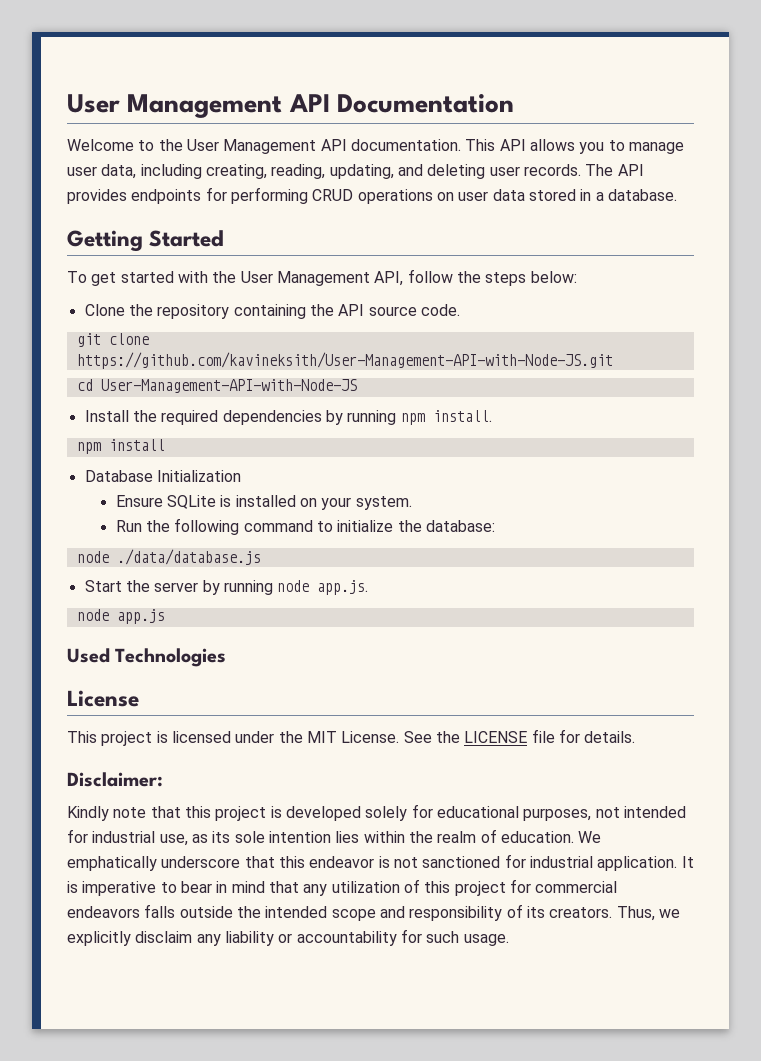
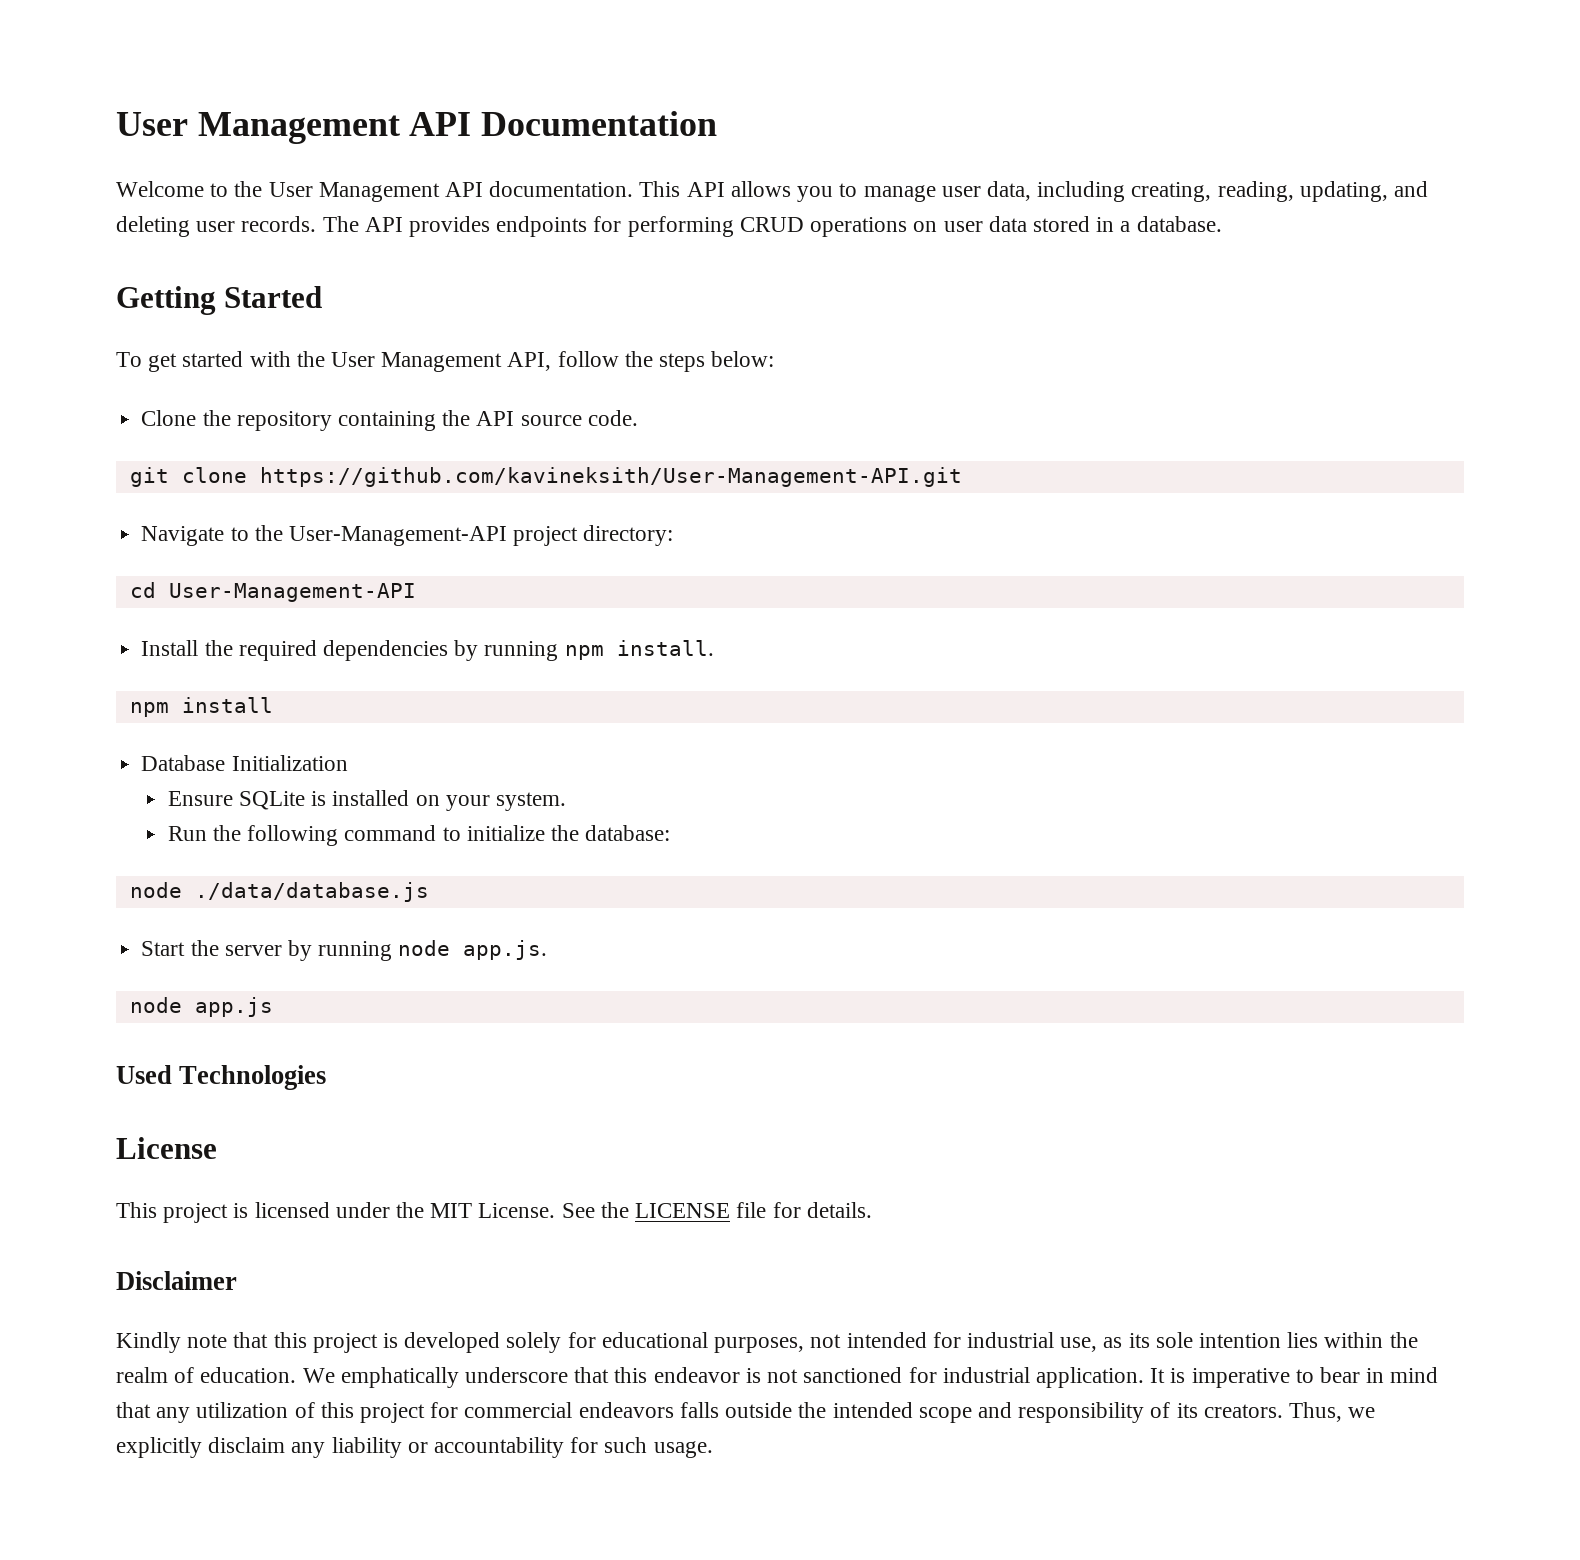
- git clone https://github.com/kavineksith/User-Management-API-with-Node-JS.git
+ git clone https://github.com/kavineksith/User-Management-API.git
+ Navigate to the User-Management-API project directory:
- cd User-Management-API-with-Node-JS
+ cd User-Management-API
- Disclaimer:
+ Disclaimer

